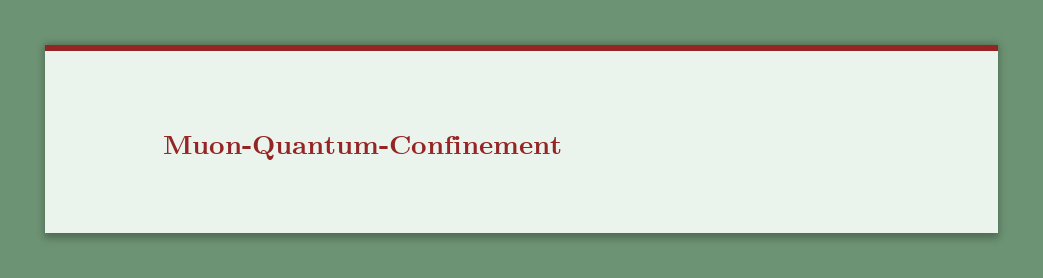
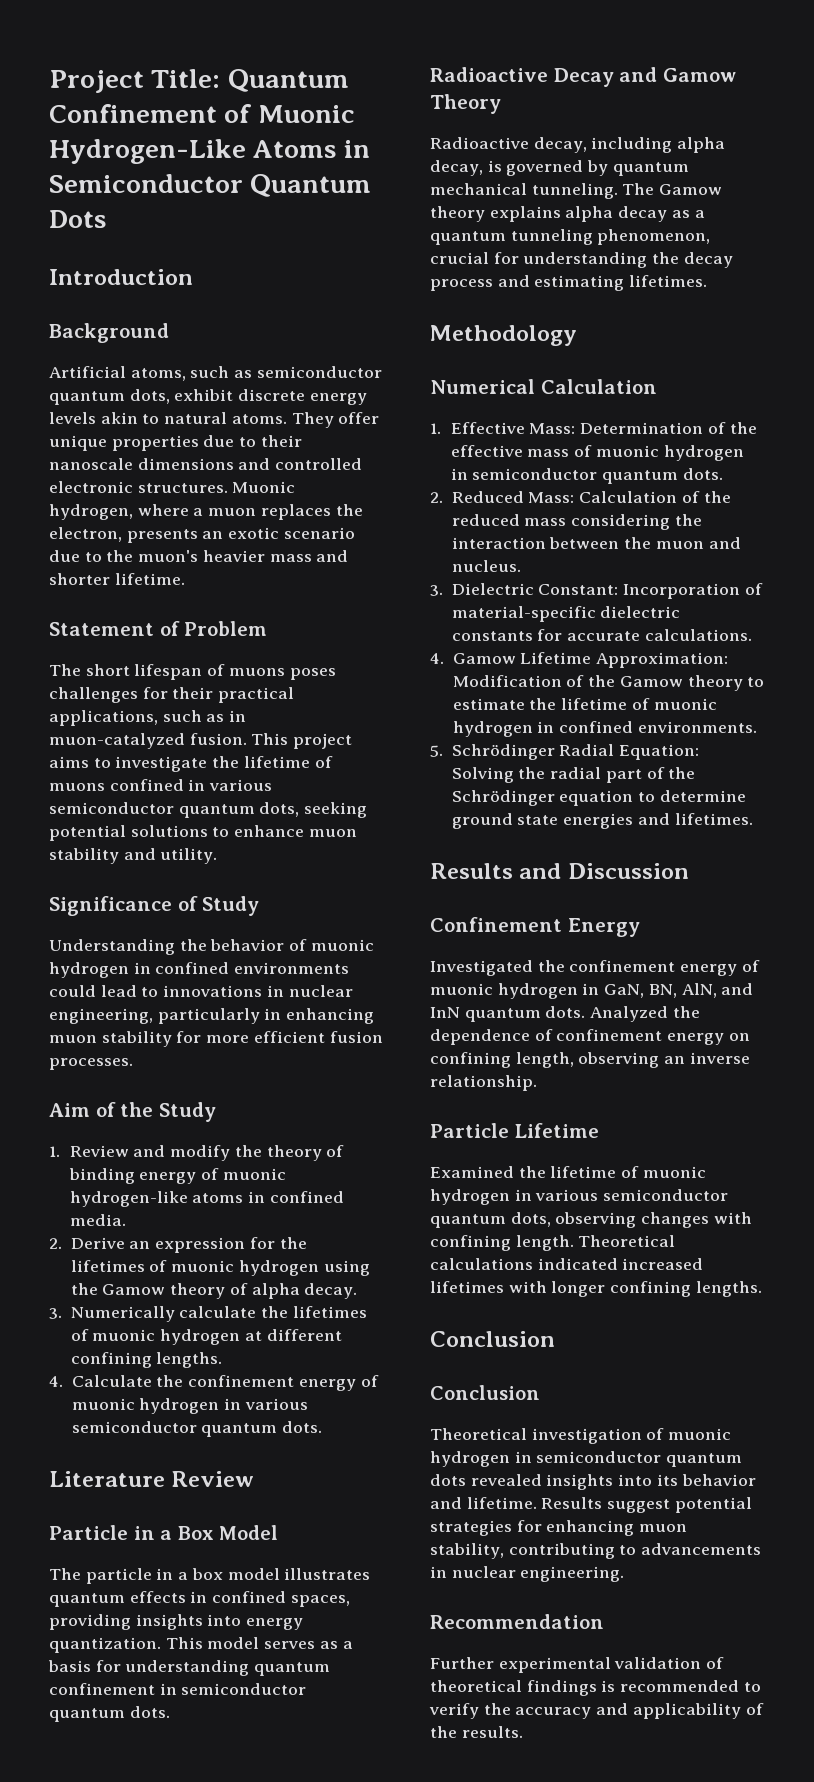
- Muon-Quantum-Confinement
+ Project Title: Quantum Confinement of Muonic Hydrogen-Like Atoms in Semiconductor Quantum Dots
+ Introduction
+ Background
+ Artificial atoms, such as semiconductor quantum dots, exhibit discrete energy levels akin to natural atoms. They offer unique properties due to their nanoscale dimensions and controlled electronic structures. Muonic hydrogen, where a muon replaces the electron, presents an exotic scenario due to the muon's heavier mass and shorter lifetime.
+ Statement of Problem
+ The short lifespan of muons poses challenges for their practical applications, such as in muon-catalyzed fusion. This project aims to investigate the lifetime of muons confined in various semiconductor quantum dots, seeking potential solutions to enhance muon stability and utility.
+ Significance of Study
+ Understanding the behavior of muonic hydrogen in confined environments could lead to innovations in nuclear engineering, particularly in enhancing muon stability for more efficient fusion processes.
+ Aim of the Study
+ 1. Review and modify the theory of binding energy of muonic hydrogen-like atoms in confined media.
+ 2. Derive an expression for the lifetimes of muonic hydrogen using the Gamow theory of alpha decay.
+ 3. Numerically calculate the lifetimes of muonic hydrogen at different confining lengths.
+ 4. Calculate the confinement energy of muonic hydrogen in various semiconductor quantum dots.
+ Literature Review
+ Particle in a Box Model
+ The particle in a box model illustrates quantum effects in confined spaces, providing insights into energy quantization. This model serves as a basis for understanding quantum confinement in semiconductor quantum dots.
+ Radioactive Decay and Gamow Theory
+ Radioactive decay, including alpha decay, is governed by quantum mechanical tunneling. The Gamow theory explains alpha decay as a quantum tunneling phenomenon, crucial for understanding the decay process and estimating lifetimes.
+ Methodology
+ Numerical Calculation
+ 1. Effective Mass: Determination of the effective mass of muonic hydrogen in semiconductor quantum dots.
+ 2. Reduced Mass: Calculation of the reduced mass considering the interaction between the muon and nucleus.
+ 3. Dielectric Constant: Incorporation of material-specific dielectric constants for accurate calculations.
+ 4. Gamow Lifetime Approximation: Modification of the Gamow theory to estimate the lifetime of muonic hydrogen in confined environments.
+ 5. Schrödinger Radial Equation: Solving the radial part of the Schrödinger equation to determine ground state energies and lifetimes.
+ Results and Discussion
+ Confinement Energy
+ Investigated the confinement energy of muonic hydrogen in GaN, BN, AlN, and InN quantum dots. Analyzed the dependence of confinement energy on confining length, observing an inverse relationship.
+ Particle Lifetime
+ Examined the lifetime of muonic hydrogen in various semiconductor quantum dots, observing changes with confining length. Theoretical calculations indicated increased lifetimes with longer confining lengths.
+ Conclusion
+ Conclusion
+ Theoretical investigation of muonic hydrogen in semiconductor quantum dots revealed insights into its behavior and lifetime. Results suggest potential strategies for enhancing muon stability, contributing to advancements in nuclear engineering.
+ Recommendation
+ Further experimental validation of theoretical findings is recommended to verify the accuracy and applicability of the results.

